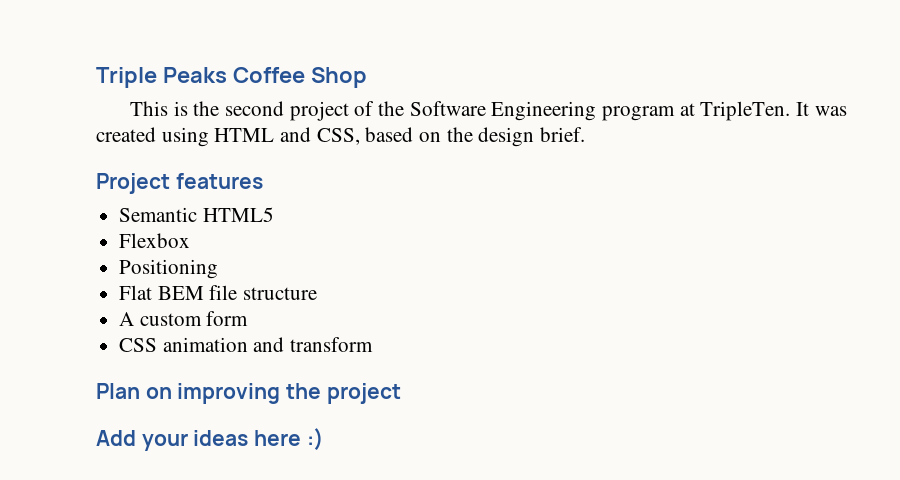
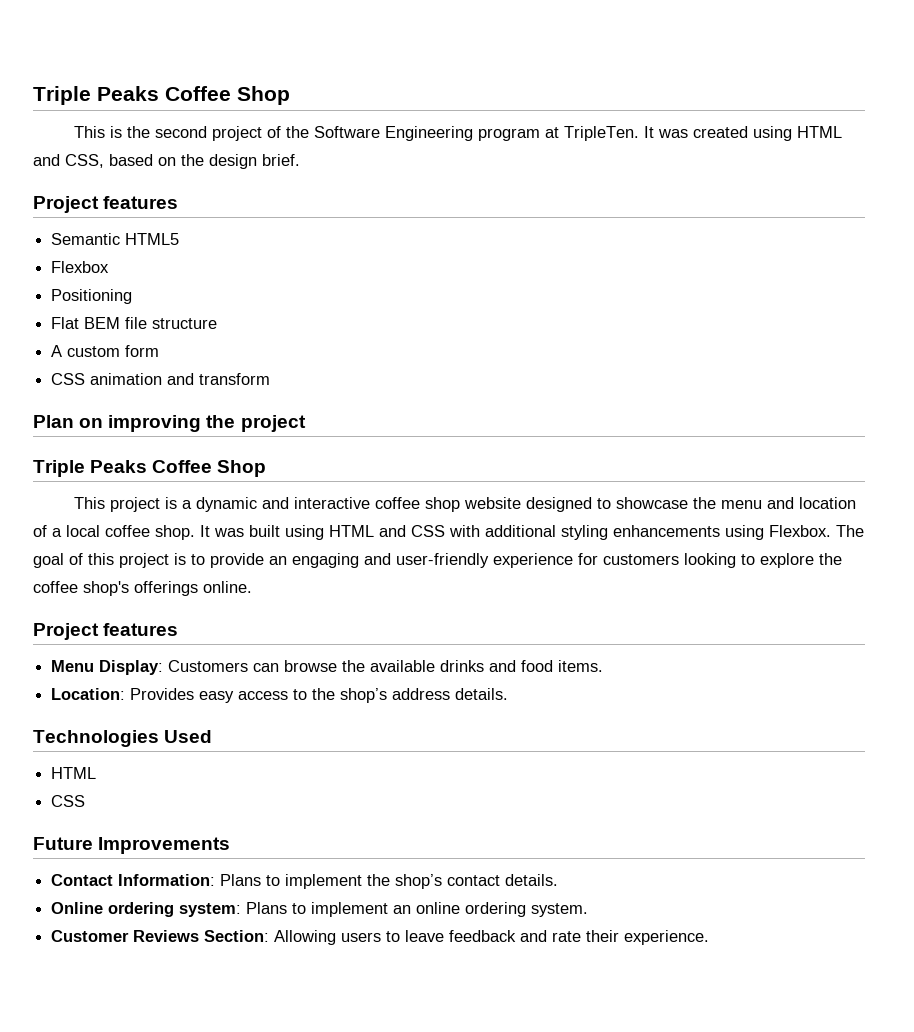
  Plan on improving the project
- Add your ideas here :)
+ Triple Peaks Coffee Shop
+ This project is a dynamic and interactive coffee shop website designed to showcase the menu and location of a local coffee shop. It was built using HTML and CSS with additional styling enhancements using Flexbox. The goal of this project is to provide an engaging and user-friendly experience for customers looking to explore the coffee shop's offerings online.
+ Project features
+ Menu Display: Customers can browse the available drinks and food items.
+ Location: Provides easy access to the shop’s address details.
+ Technologies Used
+ HTML
+ CSS
+ Future Improvements
+ Contact Information: Plans to implement the shop’s contact details.
+ Online ordering system: Plans to implement an online ordering system.
+ Customer Reviews Section: Allowing users to leave feedback and rate their experience.

